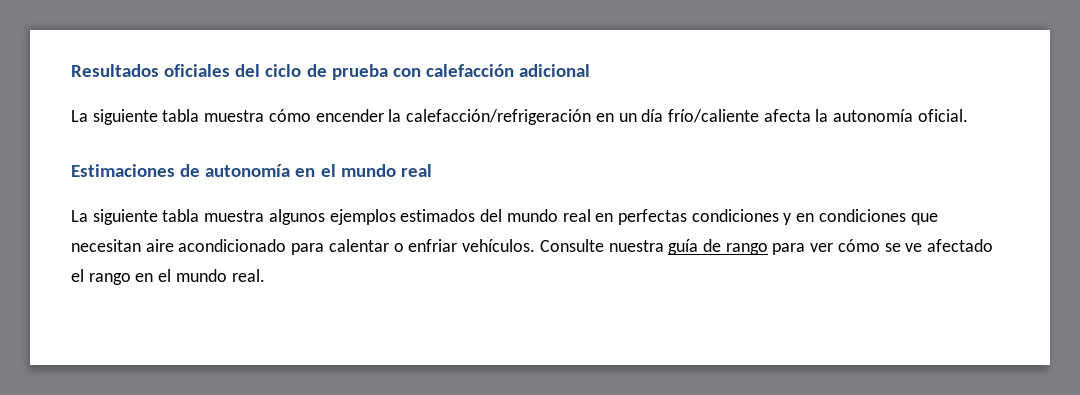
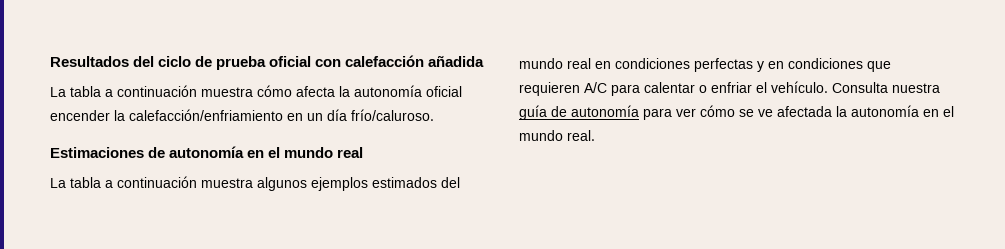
- Resultados oficiales del ciclo de prueba con calefacción adicional
- La siguiente tabla muestra cómo encender la calefacción/refrigeración en un día frío/caliente afecta la autonomía oficial.
+ Resultados del ciclo de prueba oficial con calefacción añadida
+ La tabla a continuación muestra cómo afecta la autonomía oficial encender la calefacción/enfriamiento en un día frío/caluroso.
- La siguiente tabla muestra algunos ejemplos estimados del mundo real en perfectas condiciones y en condiciones que necesitan aire acondicionado para calentar o enfriar vehículos. Consulte nuestra guía de rango para ver cómo se ve afectado el rango en el mundo real.
+ La tabla a continuación muestra algunos ejemplos estimados del mundo real en condiciones perfectas y en condiciones que requieren A/C para calentar o enfriar el vehículo. Consulta nuestra guía de autonomía para ver cómo se ve afectada la autonomía en el mundo real.

